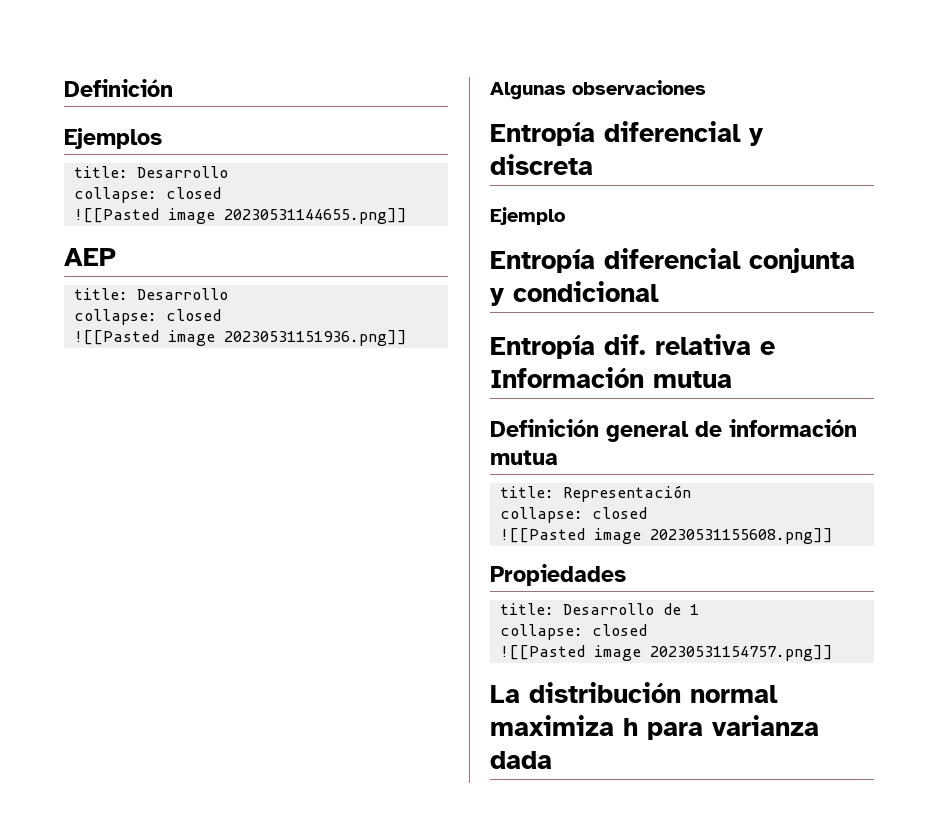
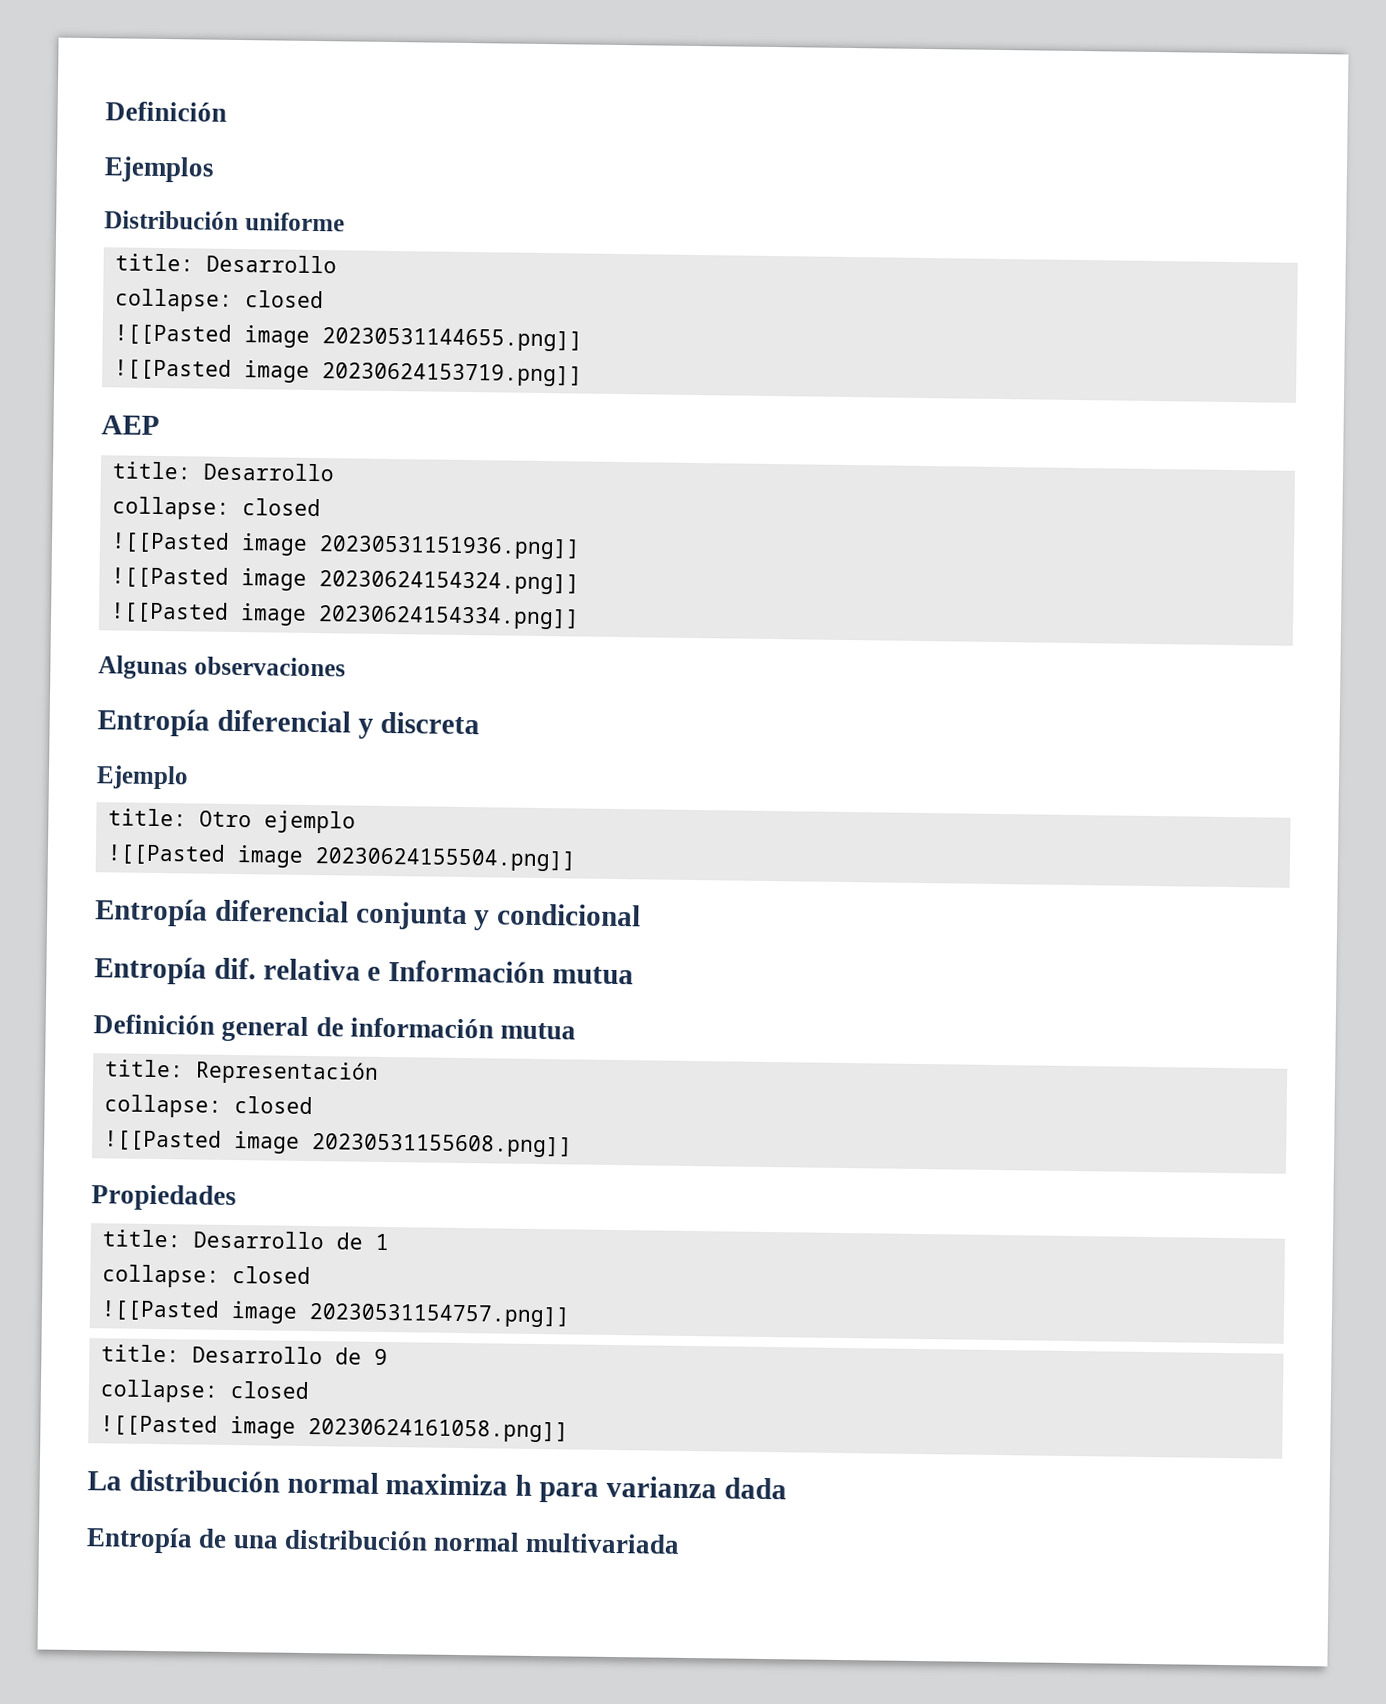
+ Distribución uniforme
+ ![[Pasted image 20230624153719.png]]
+ ![[Pasted image 20230624154324.png]]
+ ![[Pasted image 20230624154334.png]]
+ title: Otro ejemplo
+ ![[Pasted image 20230624155504.png]]
+ title: Desarrollo de 9
+ collapse: closed
+ ![[Pasted image 20230624161058.png]]
+ Entropía de una distribución normal multivariada

